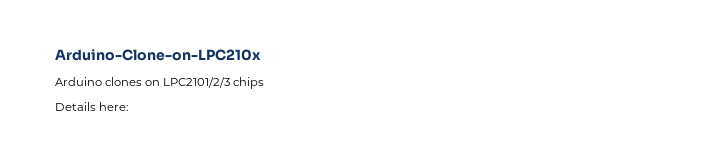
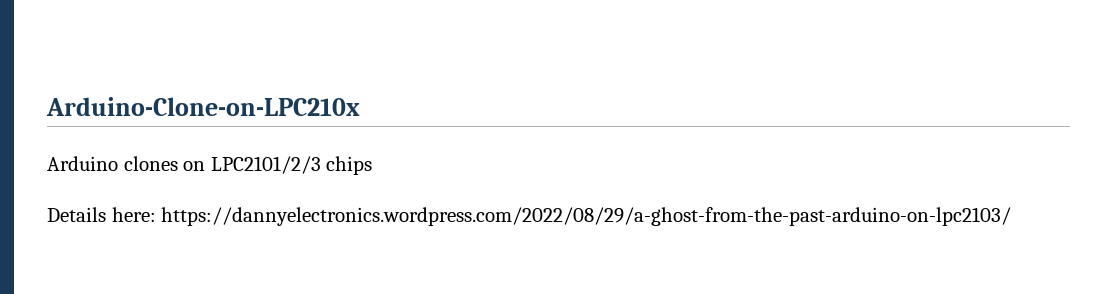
- Details here:
+ Details here: https://dannyelectronics.wordpress.com/2022/08/29/a-ghost-from-the-past-arduino-on-lpc2103/

